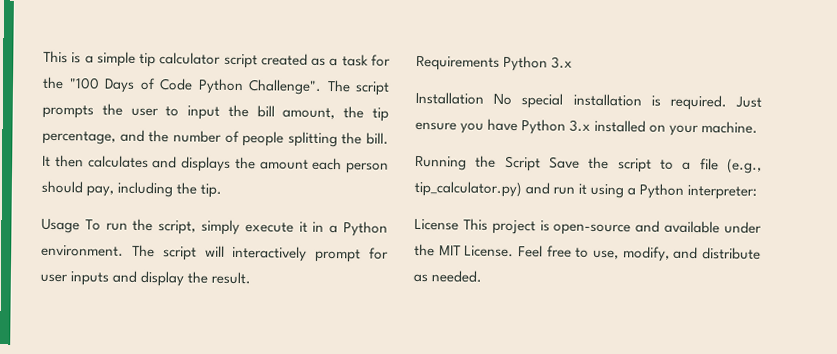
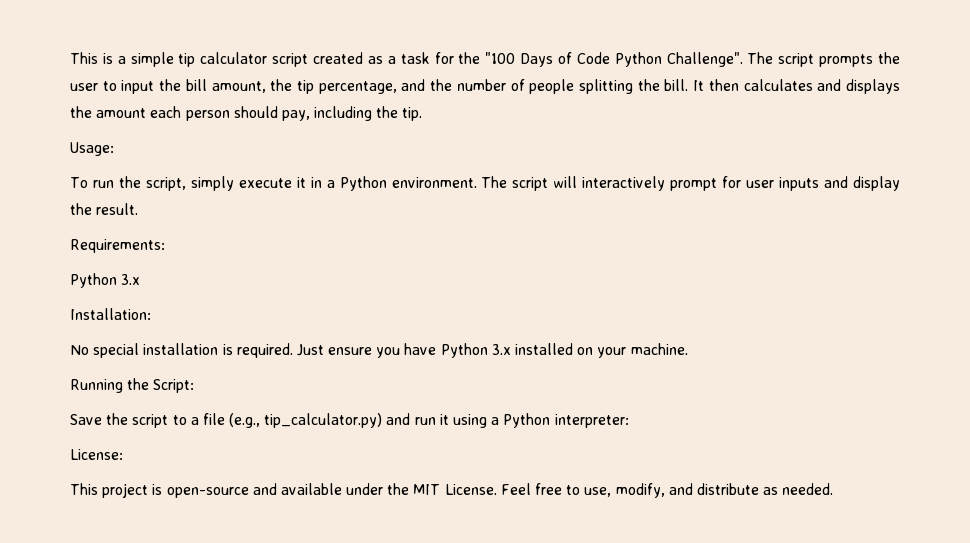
- Usage To run the script, simply execute it in a Python environment.
+ Usage:
+ To run the script, simply execute it in a Python environment.
- Requirements Python 3.x
+ Requirements:
+ Python 3.x
- Installation No special installation is required.
+ Installation:
+ No special installation is required.
- Running the Script Save the script to a file (e.g., tip_calculator.py) and run it using a Python interpreter:
+ Running the Script:
+ Save the script to a file (e.g., tip_calculator.py) and run it using a Python interpreter:
- License This project is open-source and available under the MIT License.
+ License:
+ This project is open-source and available under the MIT License.

